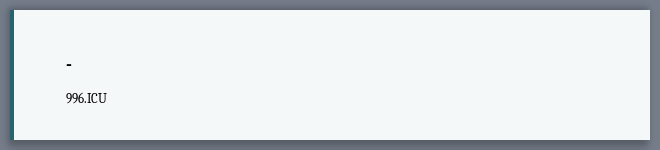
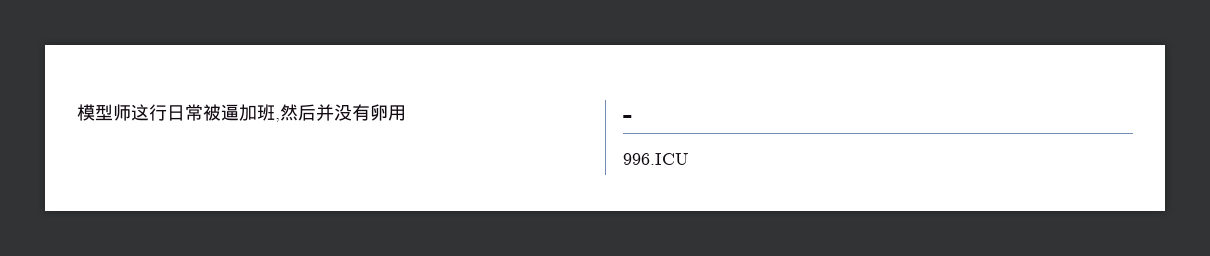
+ 模型师这行日常被逼加班,然后并没有卵用

